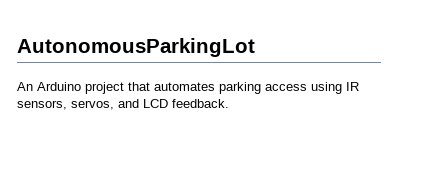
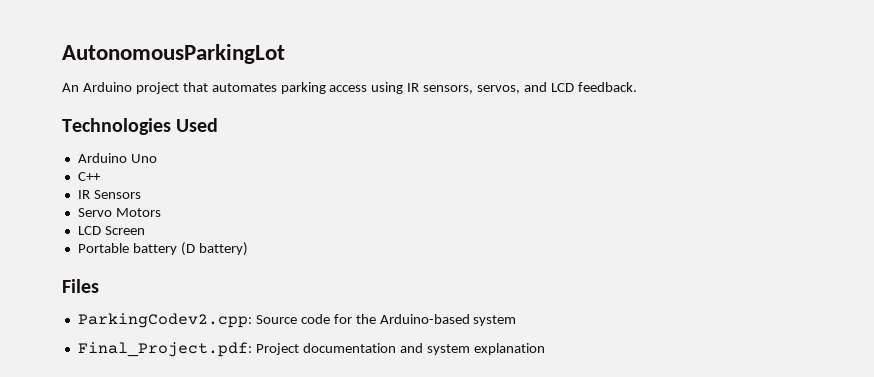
+ Technologies Used
+ Arduino Uno
+ C++
+ IR Sensors
+ Servo Motors
+ LCD Screen
+ Portable battery (D battery)
+ Files
+ ParkingCodev2.cpp: Source code for the Arduino-based system
+ Final_Project.pdf: Project documentation and system explanation

